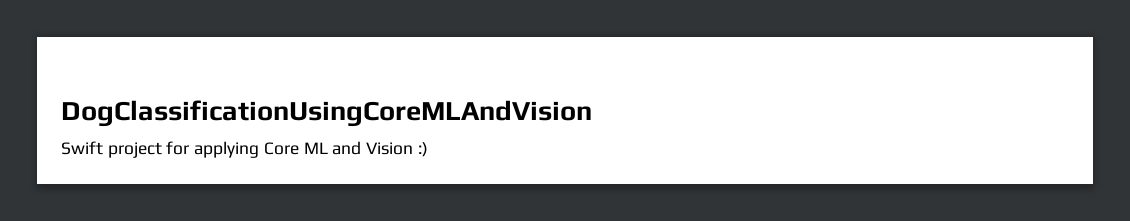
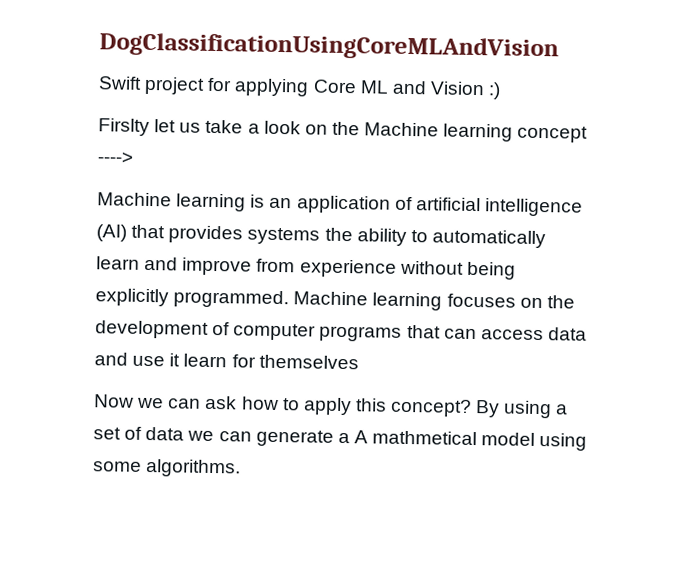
+ Firslty let us take a look on the Machine learning concept ---->
+ Machine learning is an application of artificial intelligence (AI) that provides systems the ability to automatically learn and improve from experience without being explicitly programmed. Machine learning focuses on the development of computer programs that can access data and use it learn for themselves
+ Now we can ask how to apply this concept? By using a set of data we can generate a A mathmetical model using some algorithms.

